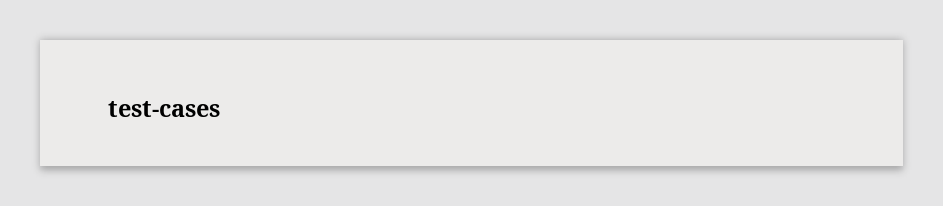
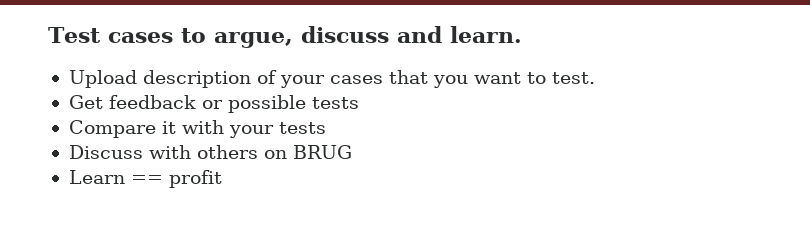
- test-cases
+ Test cases to argue, discuss and learn.
+ Upload description of your cases that you want to test.
+ Get feedback or possible tests
+ Compare it with your tests
+ Discuss with others on BRUG
+ Learn == profit

